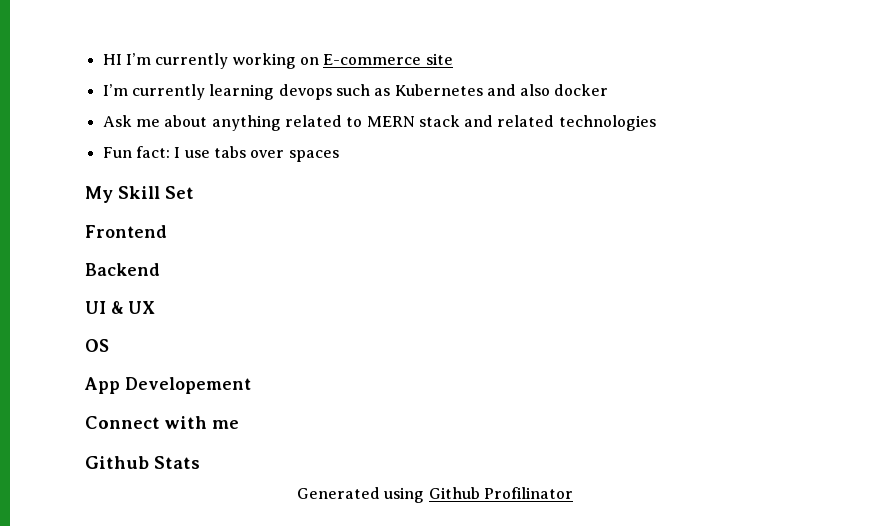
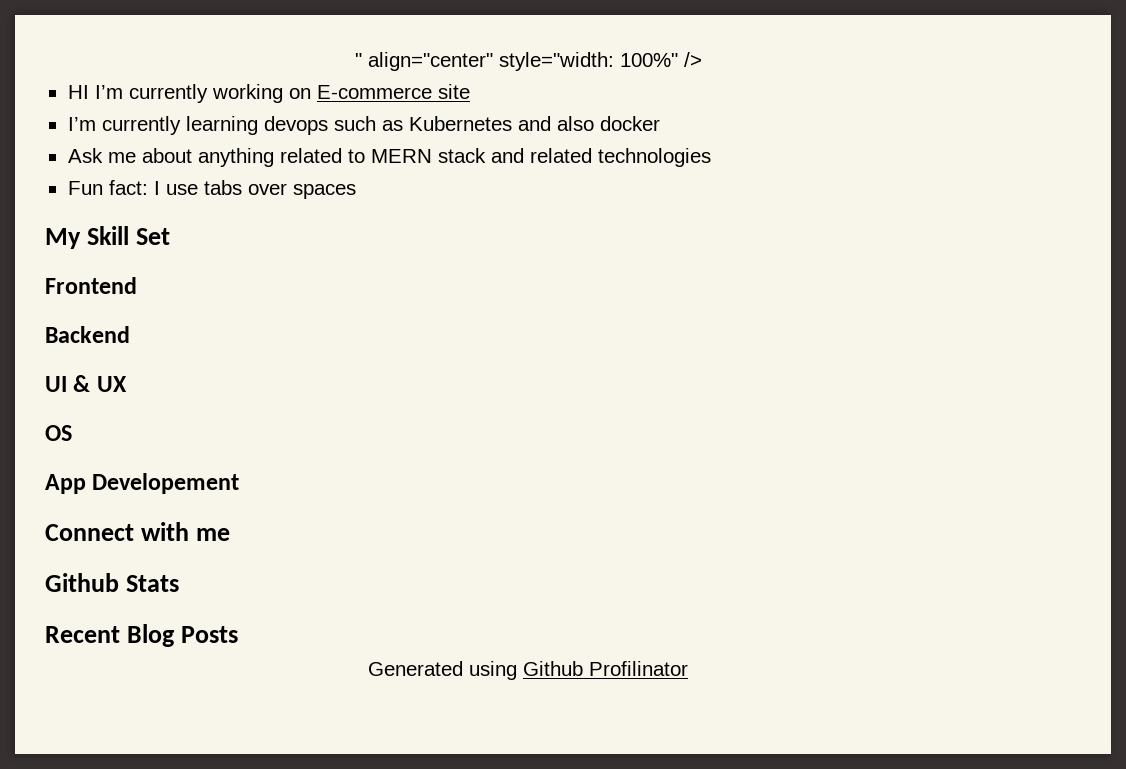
+ " align="center" style="width: 100%" />
+ Recent Blog Posts

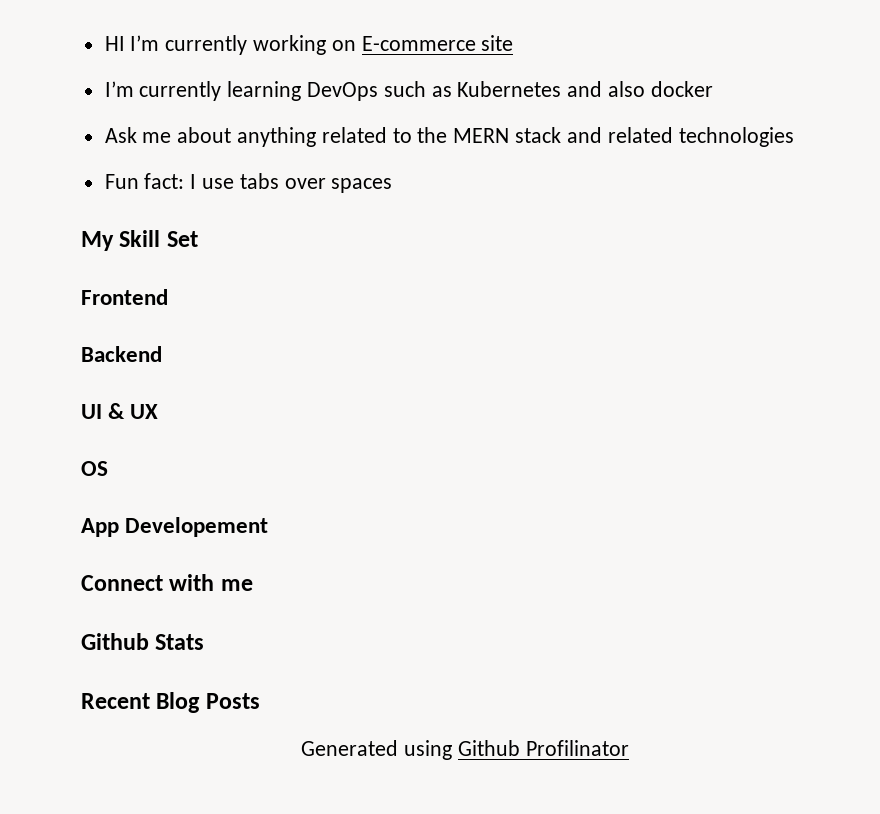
- " align="center" style="width: 100%" />
- I’m currently learning devops such as Kubernetes and also docker
+ I’m currently learning DevOps such as Kubernetes and also docker
- Ask me about anything related to MERN stack and related technologies
+ Ask me about anything related to the MERN stack and related technologies

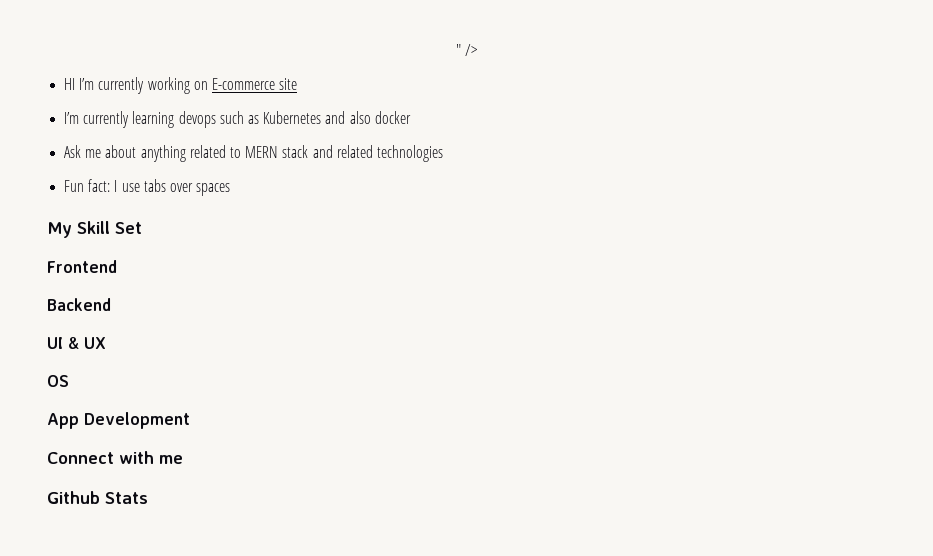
+ " />
- I’m currently learning DevOps such as Kubernetes and also docker
+ I’m currently learning devops such as Kubernetes and also docker
- Ask me about anything related to the MERN stack and related technologies
+ Ask me about anything related to MERN stack and related technologies
- App Developement
+ App Development
- Recent Blog Posts
- Generated using Github Profilinator

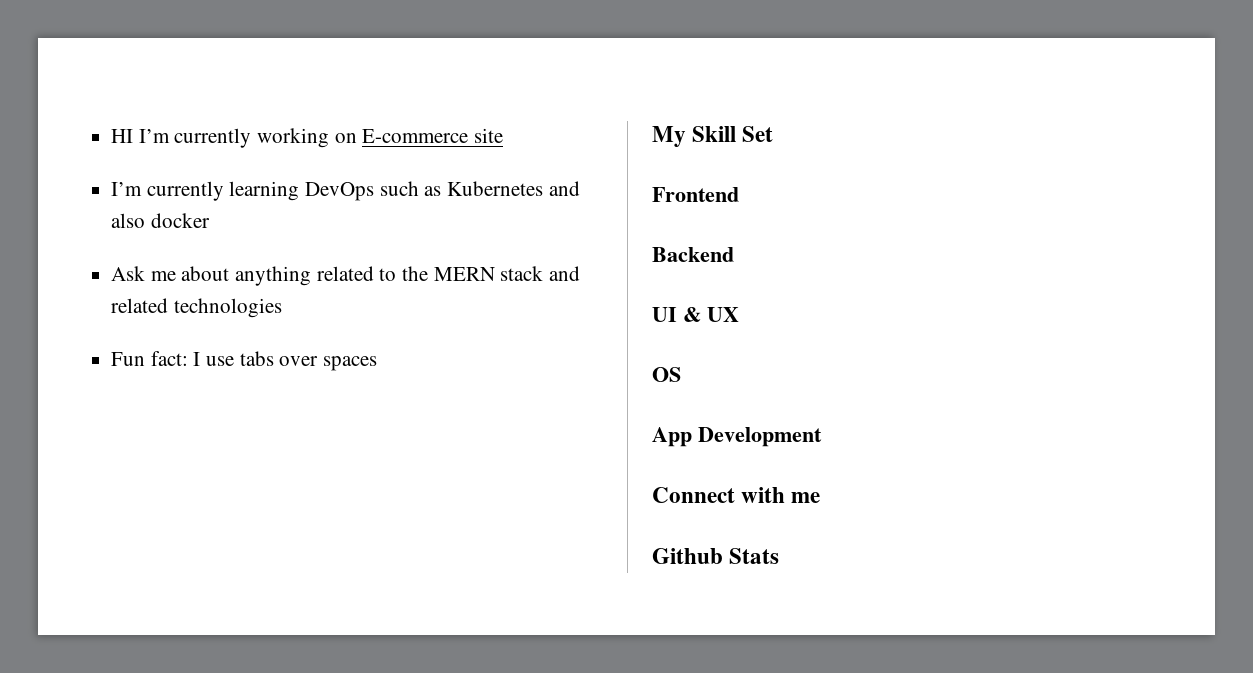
- " />
- I’m currently learning devops such as Kubernetes and also docker
+ I’m currently learning DevOps such as Kubernetes and also docker
- Ask me about anything related to MERN stack and related technologies
+ Ask me about anything related to the MERN stack and related technologies

